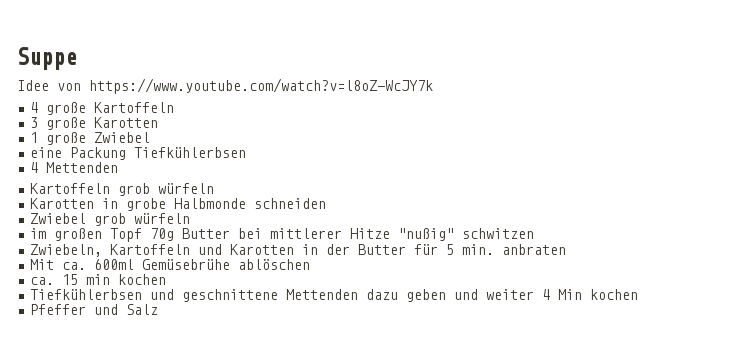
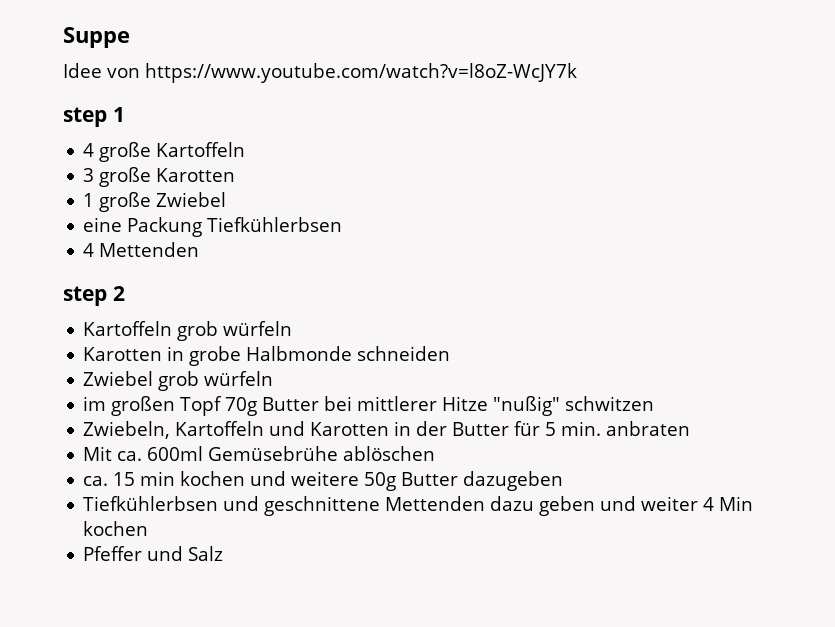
+ step 1
+ step 2
- ca. 15 min kochen
+ ca. 15 min kochen und weitere 50g Butter dazugeben

